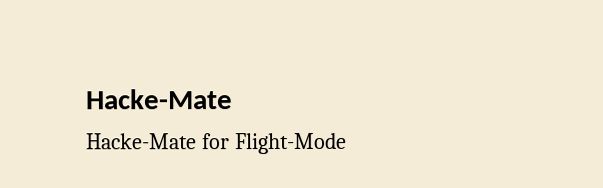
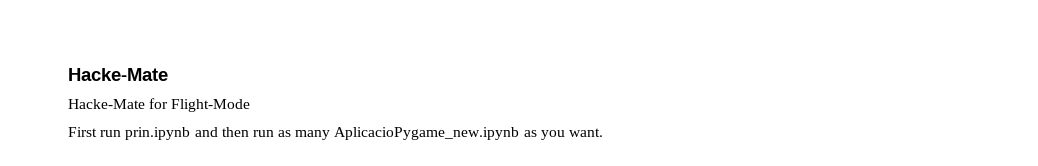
+ First run prin.ipynb and then run as many AplicacioPygame_new.ipynb as you want.

